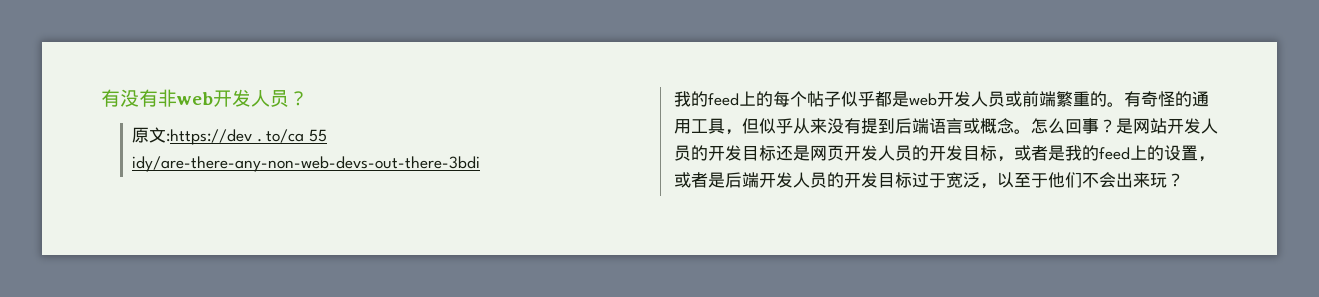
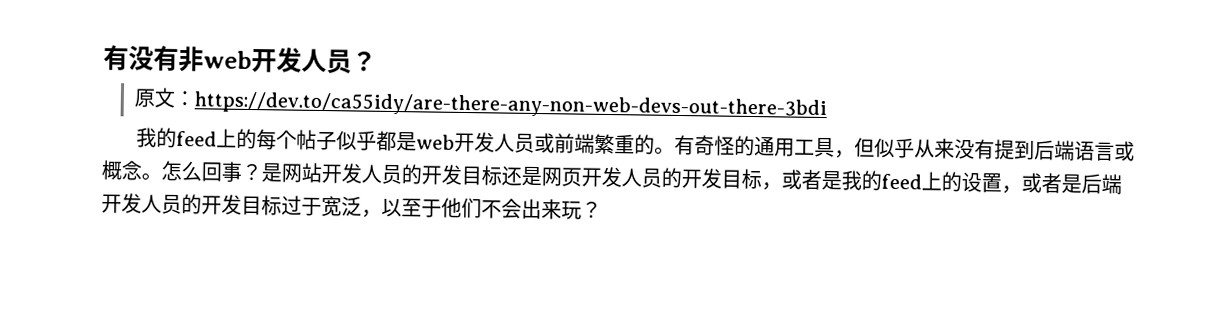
- 原文:https://dev . to/ca 55 idy/are-there-any-non-web-devs-out-there-3bdi
+ 原文：https://dev.to/ca55idy/are-there-any-non-web-devs-out-there-3bdi

